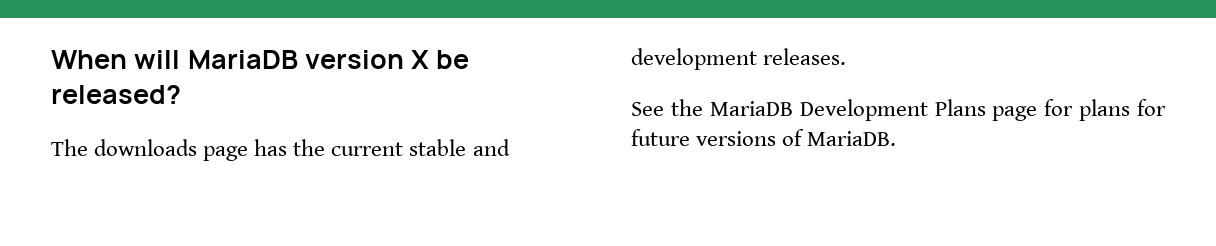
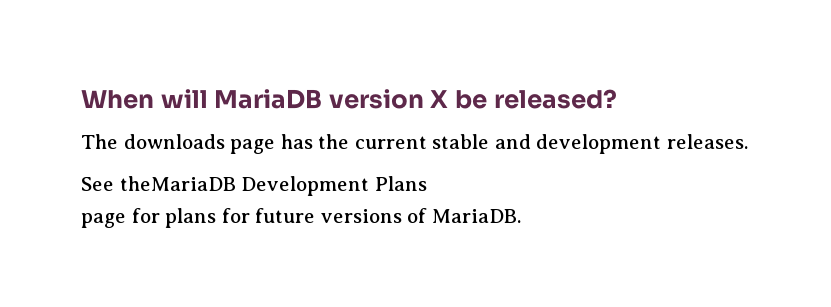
- See the MariaDB Development Plans page for plans for future versions of MariaDB.
+ See theMariaDB Development Plans
+ page for plans for future versions of MariaDB.

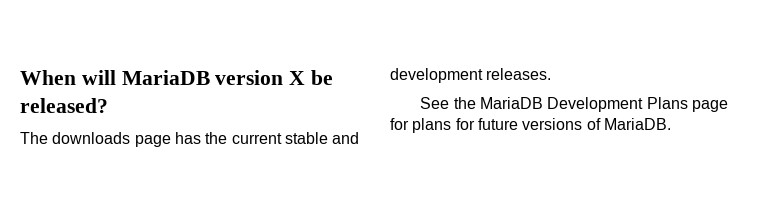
- See theMariaDB Development Plans
- page for plans for future versions of MariaDB.
+ See the MariaDB Development Plans page for plans for future versions of MariaDB.

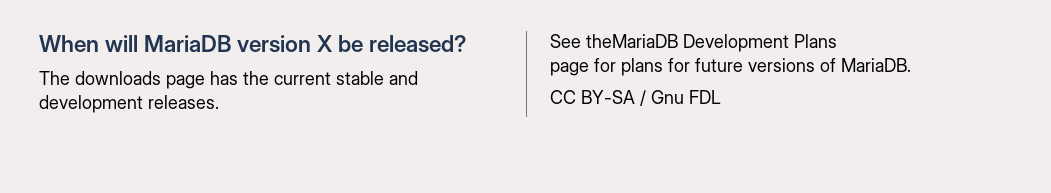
- See the MariaDB Development Plans page for plans for future versions of MariaDB.
+ See theMariaDB Development Plans
+ page for plans for future versions of MariaDB.
+ CC BY-SA / Gnu FDL

